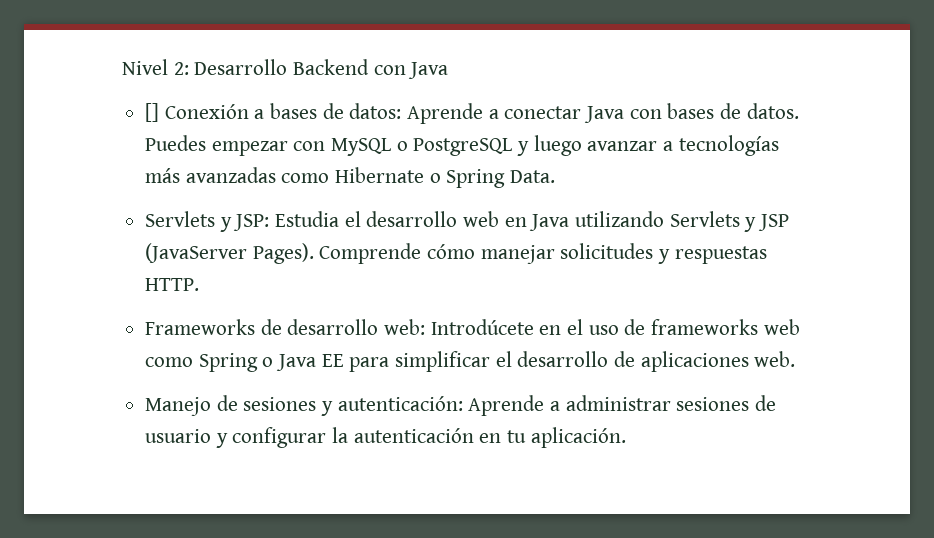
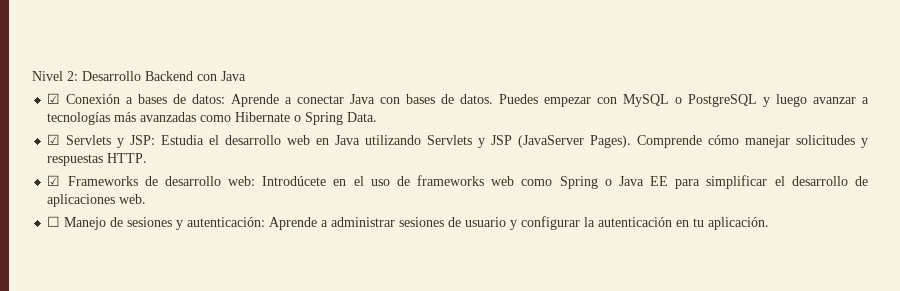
- [] Conexión a bases de datos: Aprende a conectar Java con bases de datos.
+ ☑ Conexión a bases de datos: Aprende a conectar Java con bases de datos.
- Servlets y JSP: Estudia el desarrollo web en Java utilizando Servlets y JSP (JavaServer Pages).
+ ☑ Servlets y JSP: Estudia el desarrollo web en Java utilizando Servlets y JSP (JavaServer Pages).
- Frameworks de desarrollo web: Introdúcete en el uso de frameworks web como Spring o Java EE para simplificar el desarrollo de aplicaciones web.
+ ☑ Frameworks de desarrollo web: Introdúcete en el uso de frameworks web como Spring o Java EE para simplificar el desarrollo de aplicaciones web.
- Manejo de sesiones y autenticación: Aprende a administrar sesiones de usuario y configurar la autenticación en tu aplicación.
+ ☐ Manejo de sesiones y autenticación: Aprende a administrar sesiones de usuario y configurar la autenticación en tu aplicación.

